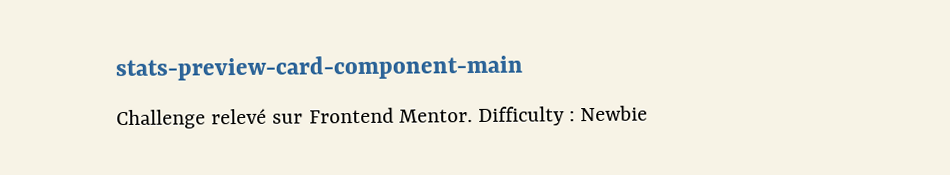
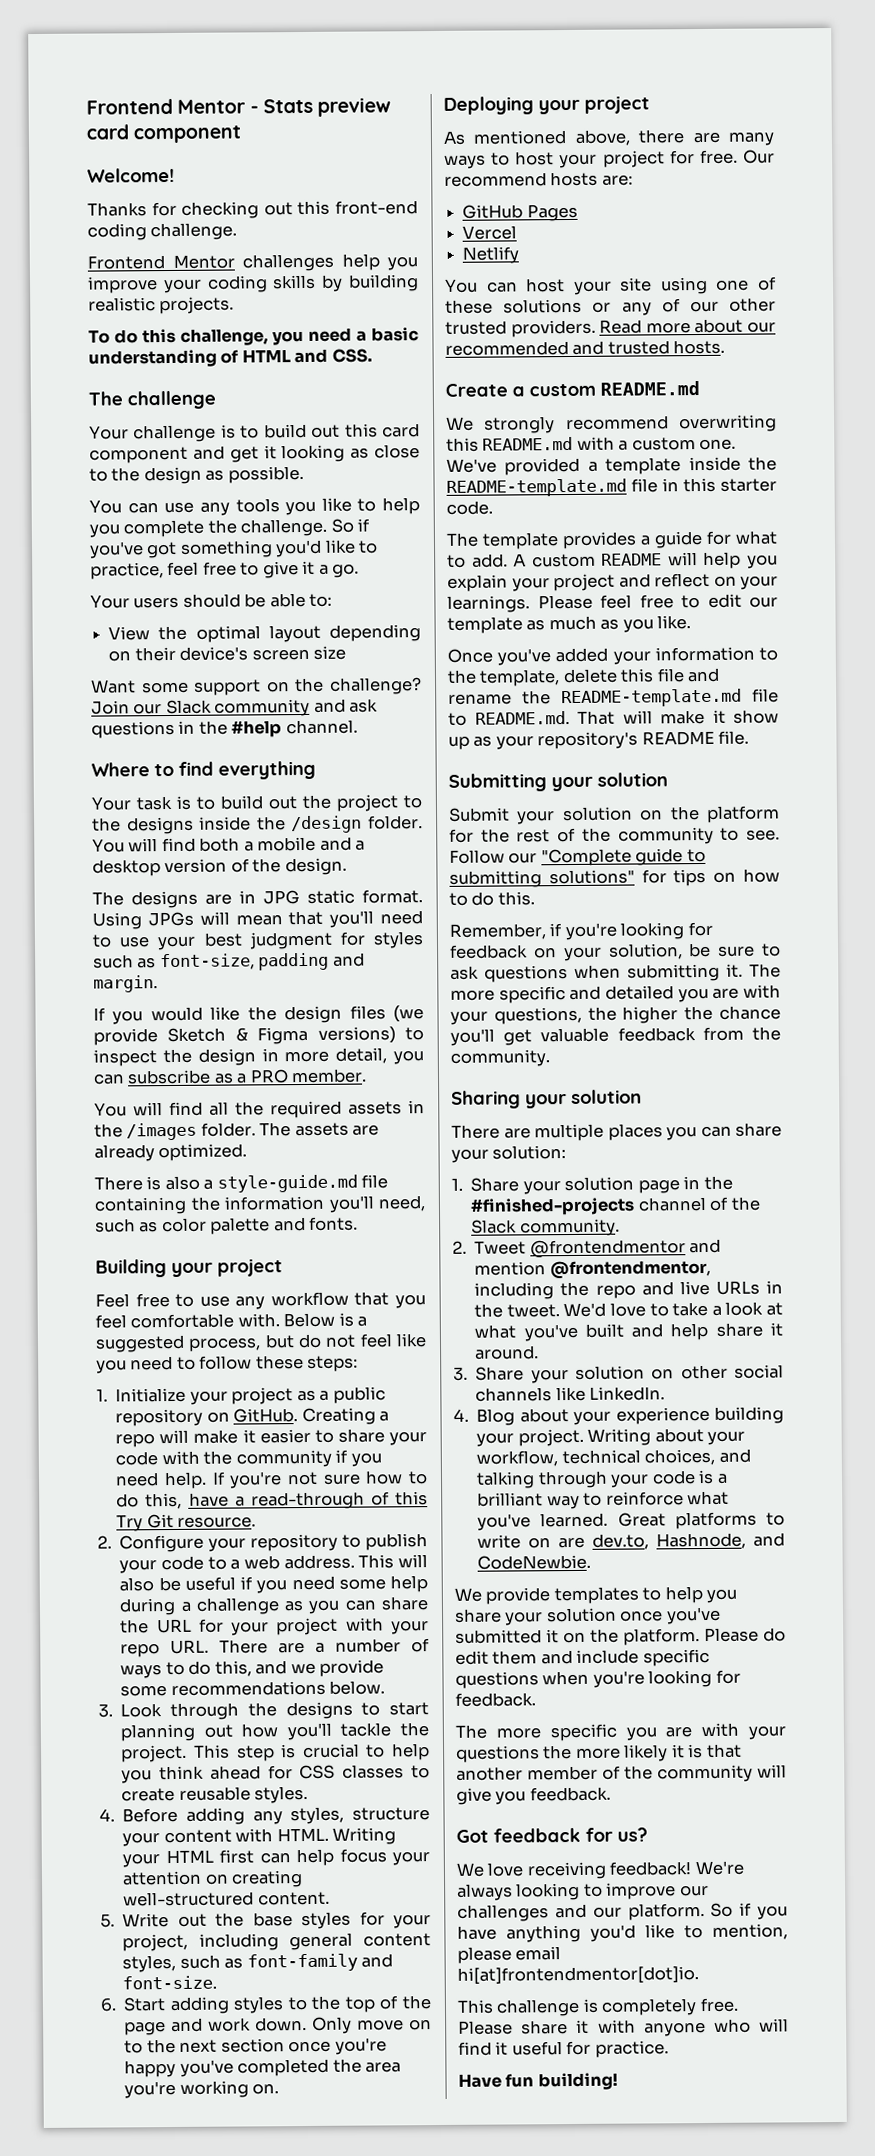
- stats-preview-card-component-main
- Challenge relevé sur Frontend Mentor. Difficulty : Newbie
+ Frontend Mentor - Stats preview card component
+ Welcome!
+ Thanks for checking out this front-end coding challenge.
+ Frontend Mentor challenges help you improve your coding skills by building realistic projects.
+ To do this challenge, you need a basic understanding of HTML and CSS.
+ The challenge
+ Your challenge is to build out this card component and get it looking as close to the design as possible.
+ You can use any tools you like to help you complete the challenge. So if you've got something you'd like to practice, feel free to give it a go.
+ Your users should be able to:
+ View the optimal layout depending on their device's screen size
+ Want some support on the challenge? Join our Slack community and ask questions in the #help channel.
+ Where to find everything
+ Your task is to build out the project to the designs inside the /design folder. You will find both a mobile and a desktop version of the design.
+ The designs are in JPG static format. Using JPGs will mean that you'll need to use your best judgment for styles such as font-size, padding and margin.
+ If you would like the design files (we provide Sketch & Figma versions) to inspect the design in more detail, you can subscribe as a PRO member.
+ You will find all the required assets in the /images folder. The assets are already optimized.
+ There is also a style-guide.md file containing the information you'll need, such as color palette and fonts.
+ Building your project
+ Feel free to use any workflow that you feel comfortable with. Below is a suggested process, but do not feel like you need to follow these steps:
+ 1. Initialize your project as a public repository on GitHub. Creating a repo will make it easier to share your code with the community if you need help. If you're not sure how to do this, have a read-through of this Try Git resource.
+ 2. Configure your repository to publish your code to a web address. This will also be useful if you need some help during a challenge as you can share the URL for your project with your repo URL. There are a number of ways to do this, and we provide some recommendations below.
+ 3. Look through the designs to start planning out how you'll tackle the project. This step is crucial to help you think ahead for CSS classes to create reusable styles.
+ 4. Before adding any styles, structure your content with HTML. Writing your HTML first can help focus your attention on creating well-structured content.
+ 5. Write out the base styles for your project, including general content styles, such as font-family and font-size.
+ 6. Start adding styles to the top of the page and work down. Only move on to the next section once you're happy you've completed the area you're working on.
+ Deploying your project
+ As mentioned above, there are many ways to host your project for free. Our recommend hosts are:
+ GitHub Pages
+ Vercel
+ Netlify
+ You can host your site using one of these solutions or any of our other trusted providers. Read more about our recommended and trusted hosts.
+ Create a custom README.md
+ We strongly recommend overwriting this README.md with a custom one. We've provided a template inside the README-template.md file in this starter code.
+ The template provides a guide for what to add. A custom README will help you explain your project and reflect on your learnings. Please feel free to edit our template as much as you like.
+ Once you've added your information to the template, delete this file and rename the README-template.md file to README.md. That will make it show up as your repository's README file.
+ Submitting your solution
+ Submit your solution on the platform for the rest of the community to see. Follow our "Complete guide to submitting solutions" for tips on how to do this.
+ Remember, if you're looking for feedback on your solution, be sure to ask questions when submitting it. The more specific and detailed you are with your questions, the higher the chance you'll get valuable feedback from the community.
+ Sharing your solution
+ There are multiple places you can share your solution:
+ 1. Share your solution page in the #finished-projects channel of the Slack community.
+ 2. Tweet @frontendmentor and mention @frontendmentor, including the repo and live URLs in the tweet. We'd love to take a look at what you've built and help share it around.
+ 3. Share your solution on other social channels like LinkedIn.
+ 4. Blog about your experience building your project. Writing about your workflow, technical choices, and talking through your code is a brilliant way to reinforce what you've learned. Great platforms to write on are dev.to, Hashnode, and CodeNewbie.
+ We provide templates to help you share your solution once you've submitted it on the platform. Please do edit them and include specific questions when you're looking for feedback.
+ The more specific you are with your questions the more likely it is that another member of the community will give you feedback.
+ Got feedback for us?
+ We love receiving feedback! We're always looking to improve our challenges and our platform. So if you have anything you'd like to mention, please email hi[at]frontendmentor[dot]io.
+ This challenge is completely free. Please share it with anyone who will find it useful for practice.
+ Have fun building!

